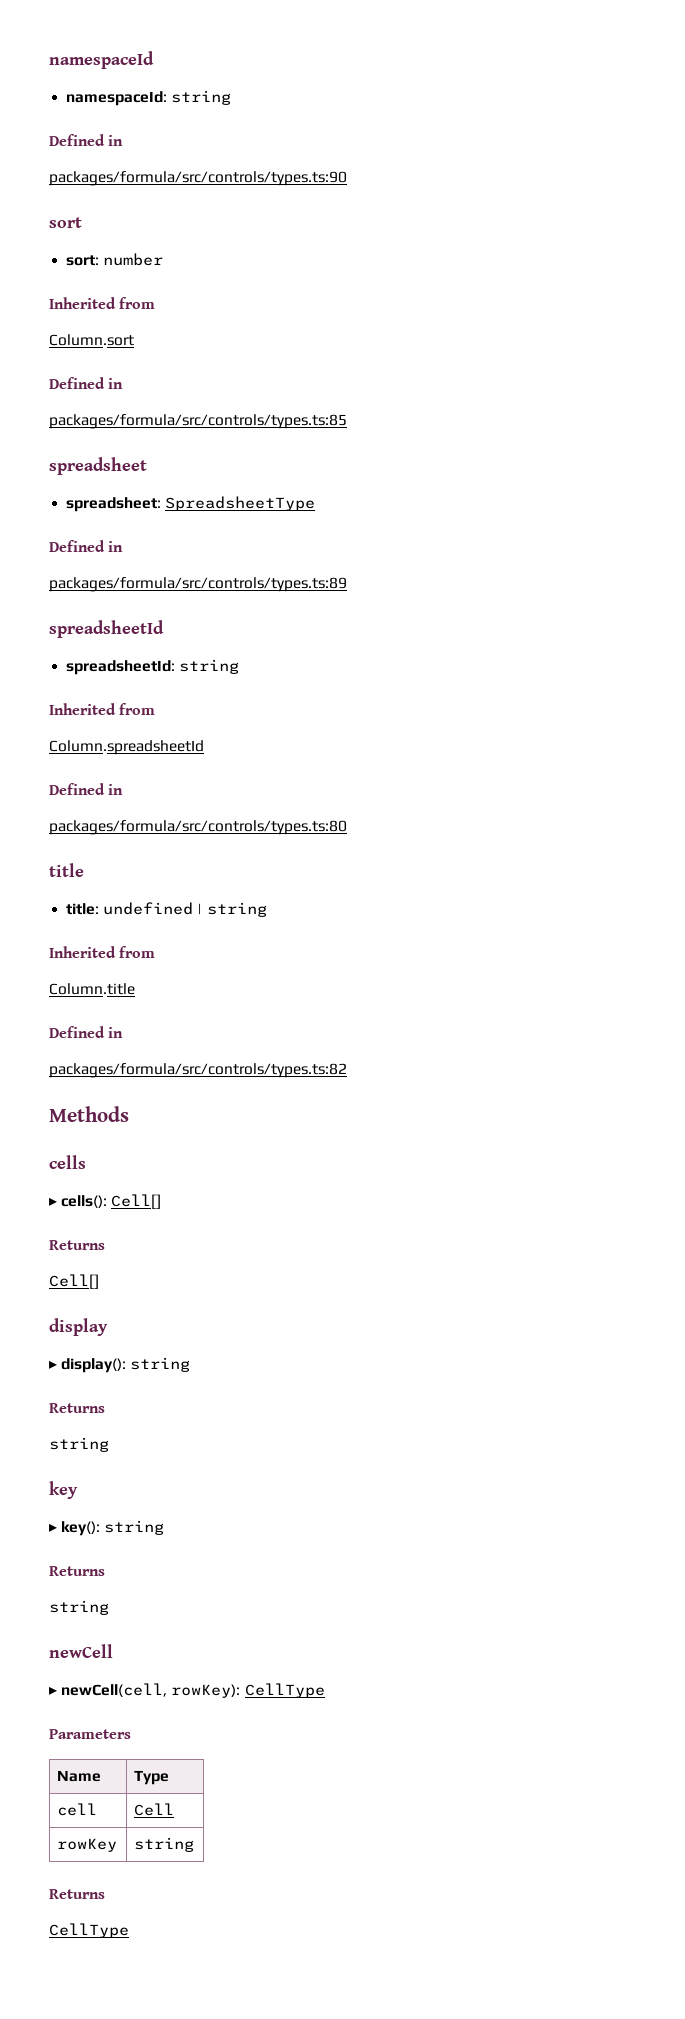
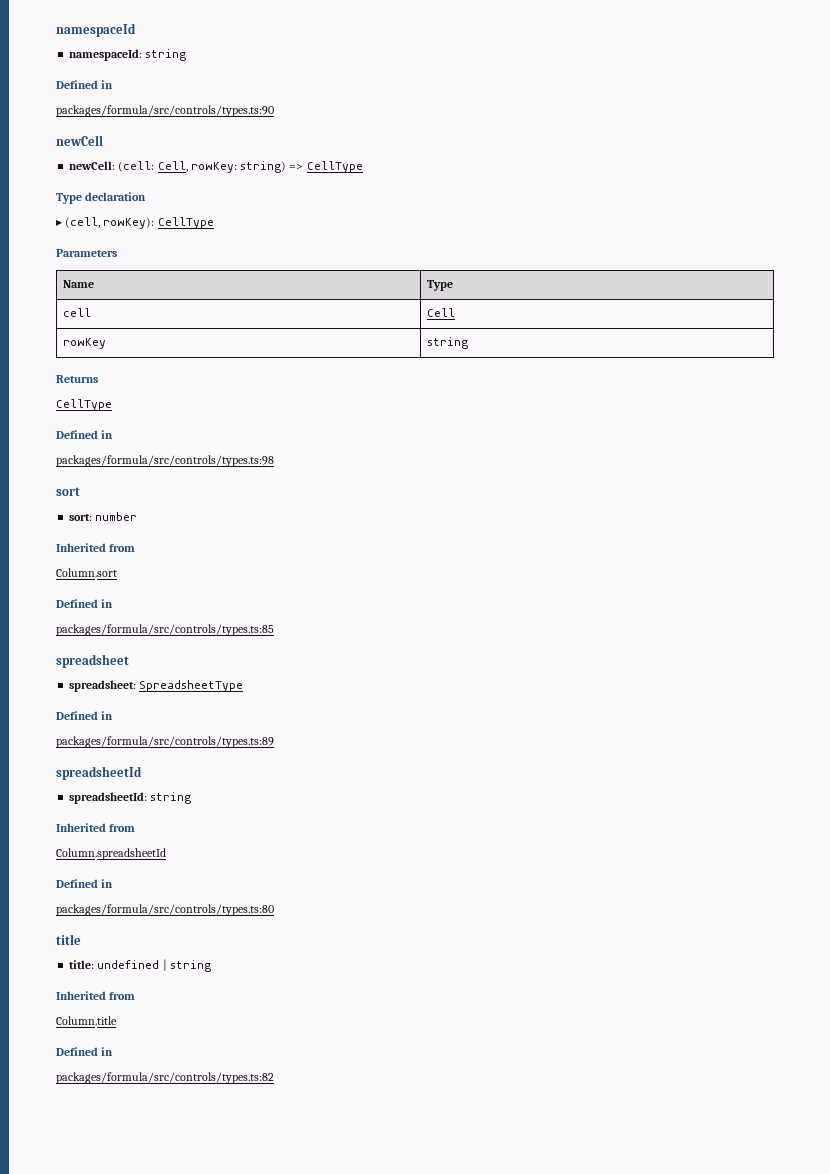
+ newCell
+ newCell: (cell: Cell, rowKey: string) => CellType
+ Type declaration
+ ▸ (cell, rowKey): CellType
+ Parameters
+ Name | Type
+ cell | Cell
+ rowKey | string
+ Returns
+ CellType
+ Defined in
+ packages/formula/src/controls/types.ts:98
- Methods
- cells
- ▸ cells(): Cell[]
- Returns
- Cell[]
- display
- ▸ display(): string
- Returns
- string
- key
- ▸ key(): string
- Returns
- string
- newCell
- ▸ newCell(cell, rowKey): CellType
- Parameters
- Name | Type
- cell | Cell
- rowKey | string
- Returns
- CellType

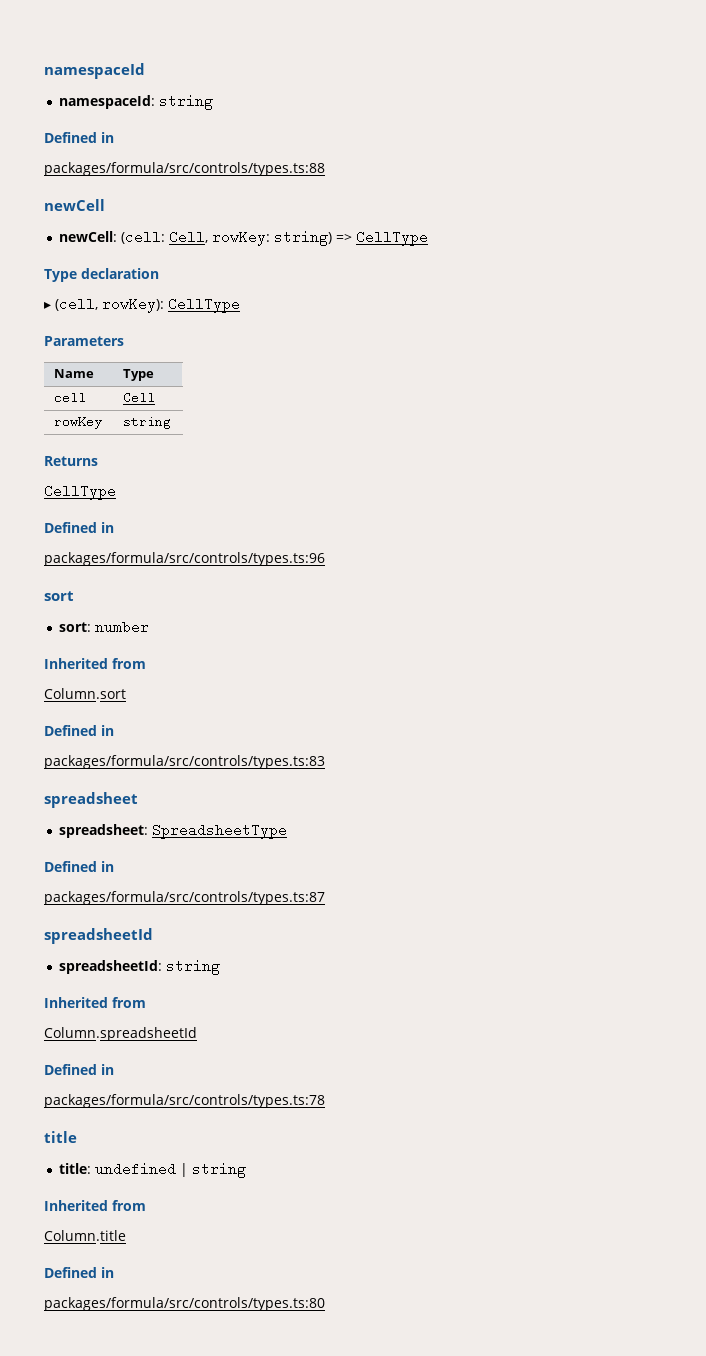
- packages/formula/src/controls/types.ts:90
+ packages/formula/src/controls/types.ts:88
- packages/formula/src/controls/types.ts:98
+ packages/formula/src/controls/types.ts:96
- packages/formula/src/controls/types.ts:85
+ packages/formula/src/controls/types.ts:83
- packages/formula/src/controls/types.ts:89
+ packages/formula/src/controls/types.ts:87
- packages/formula/src/controls/types.ts:80
+ packages/formula/src/controls/types.ts:78
- packages/formula/src/controls/types.ts:82
+ packages/formula/src/controls/types.ts:80

